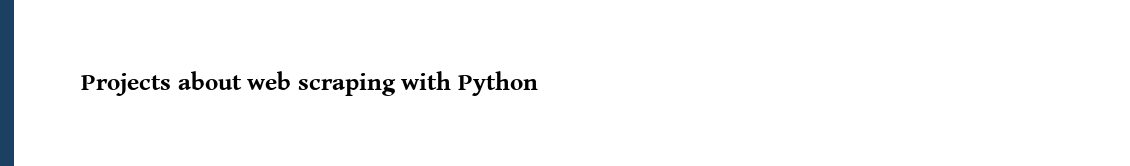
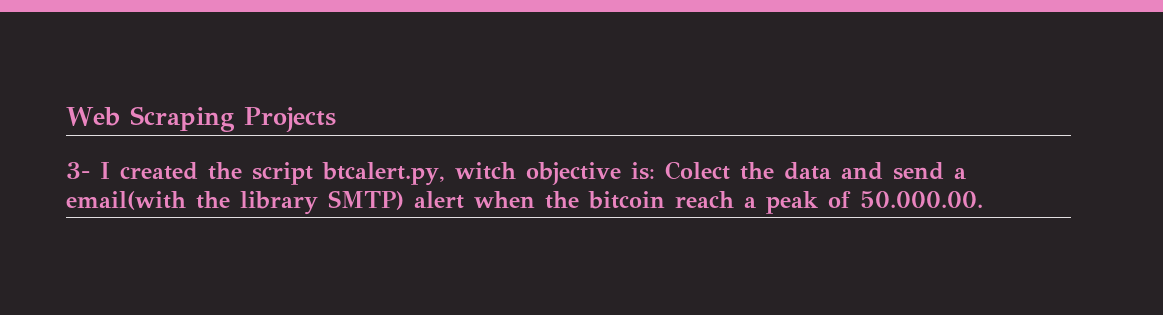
- Projects about web scraping with Python
+ Web Scraping Projects
+ 3- I created the script btcalert.py, witch objective is: Colect the data and send a email(with the library SMTP) alert when the bitcoin reach a peak of 50.000.00.

